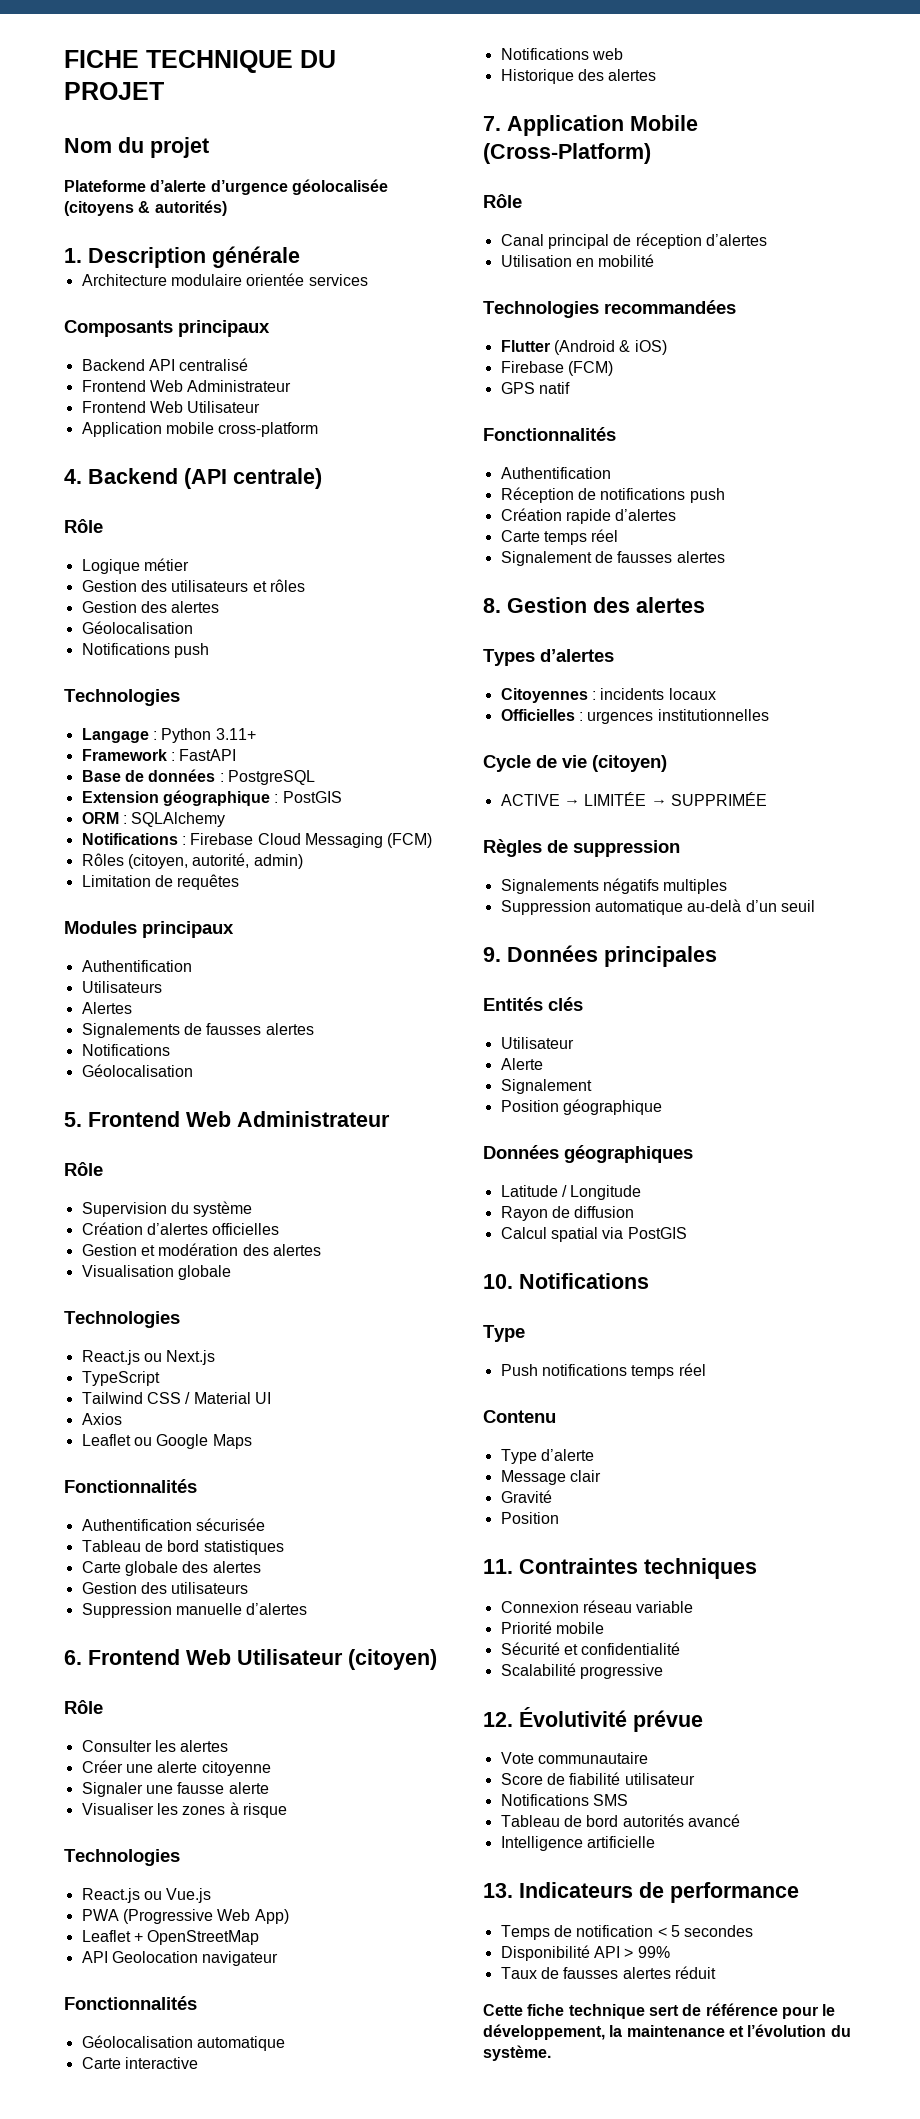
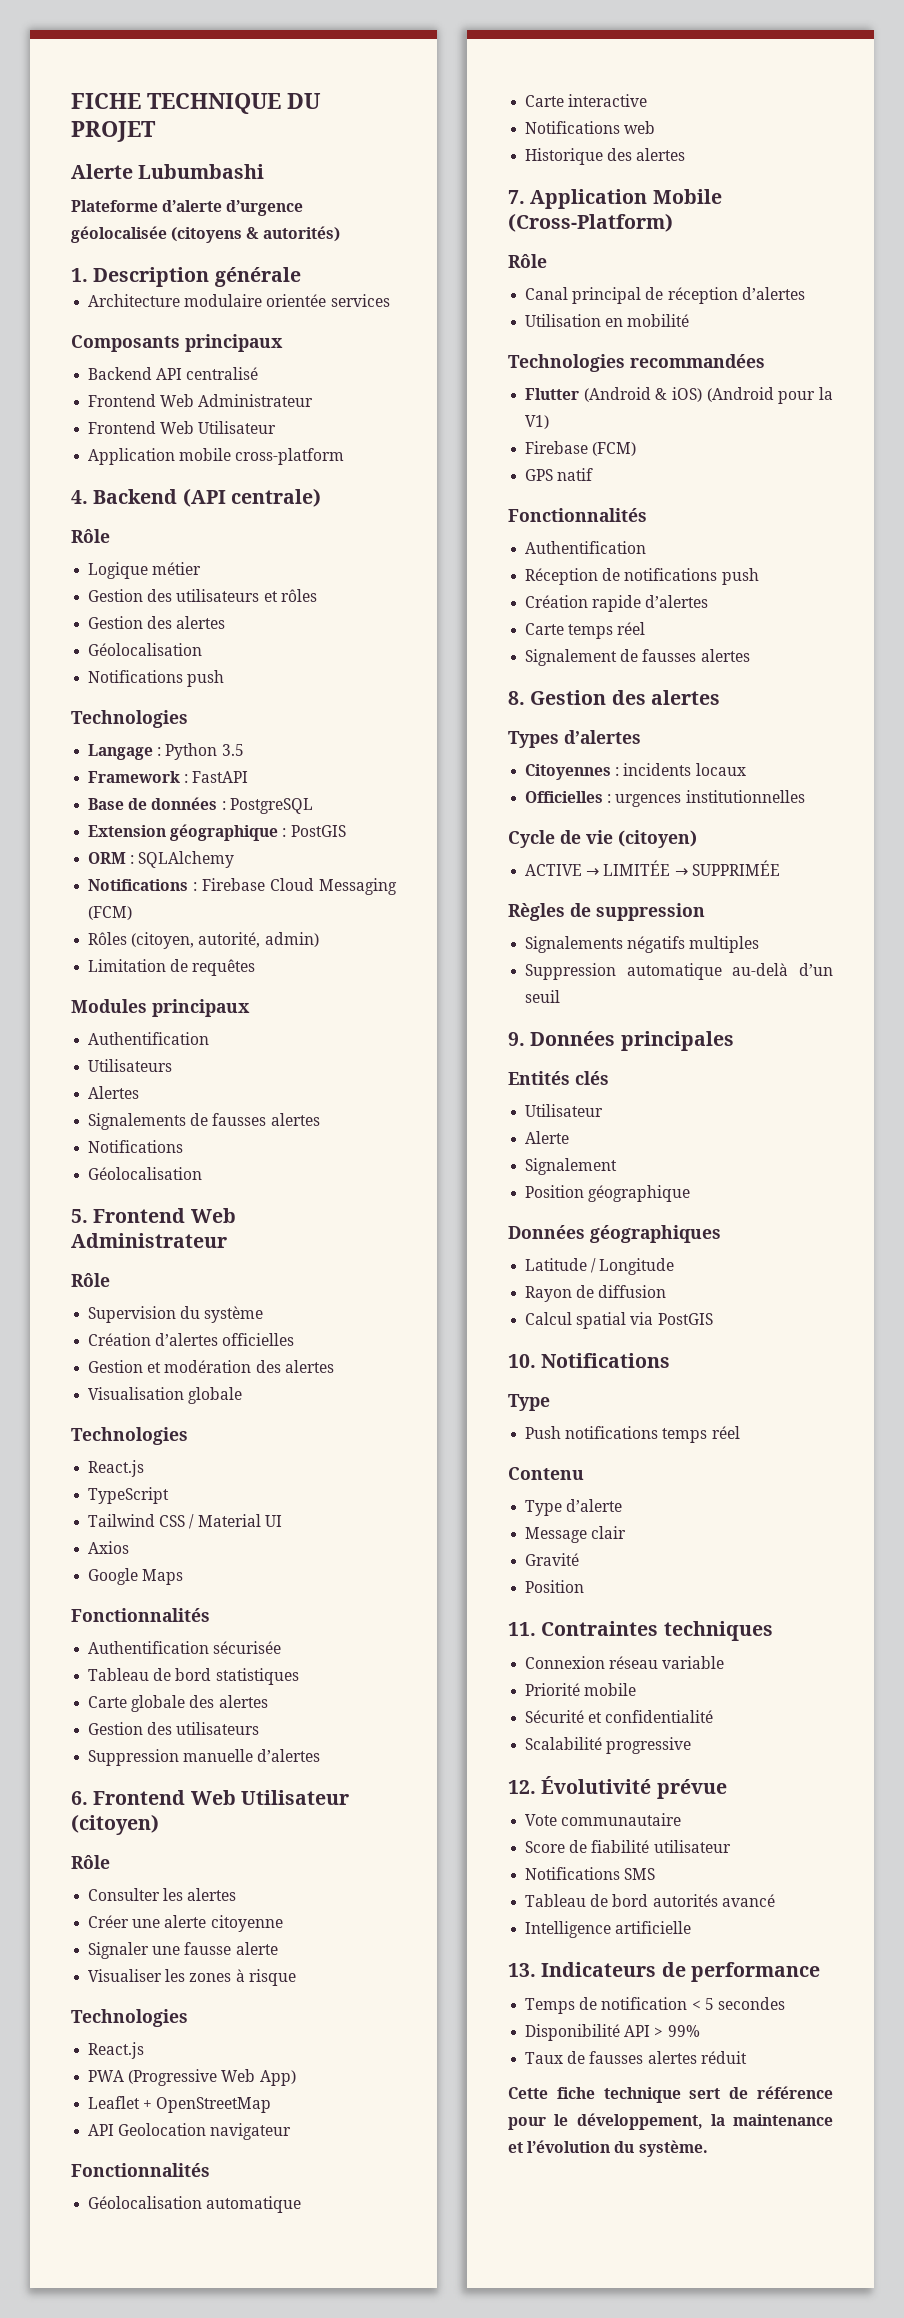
- Nom du projet
+ Alerte Lubumbashi
- Langage : Python 3.11+
+ Langage : Python 3.5
  Visualisation globale
  Technologies
- React.js ou Next.js
+ React.js
- Leaflet ou Google Maps
+ Google Maps
  Visualiser les zones à risque
  Technologies
- React.js ou Vue.js
+ React.js
- Flutter (Android & iOS)
+ Flutter (Android & iOS) (Android pour la V1)

